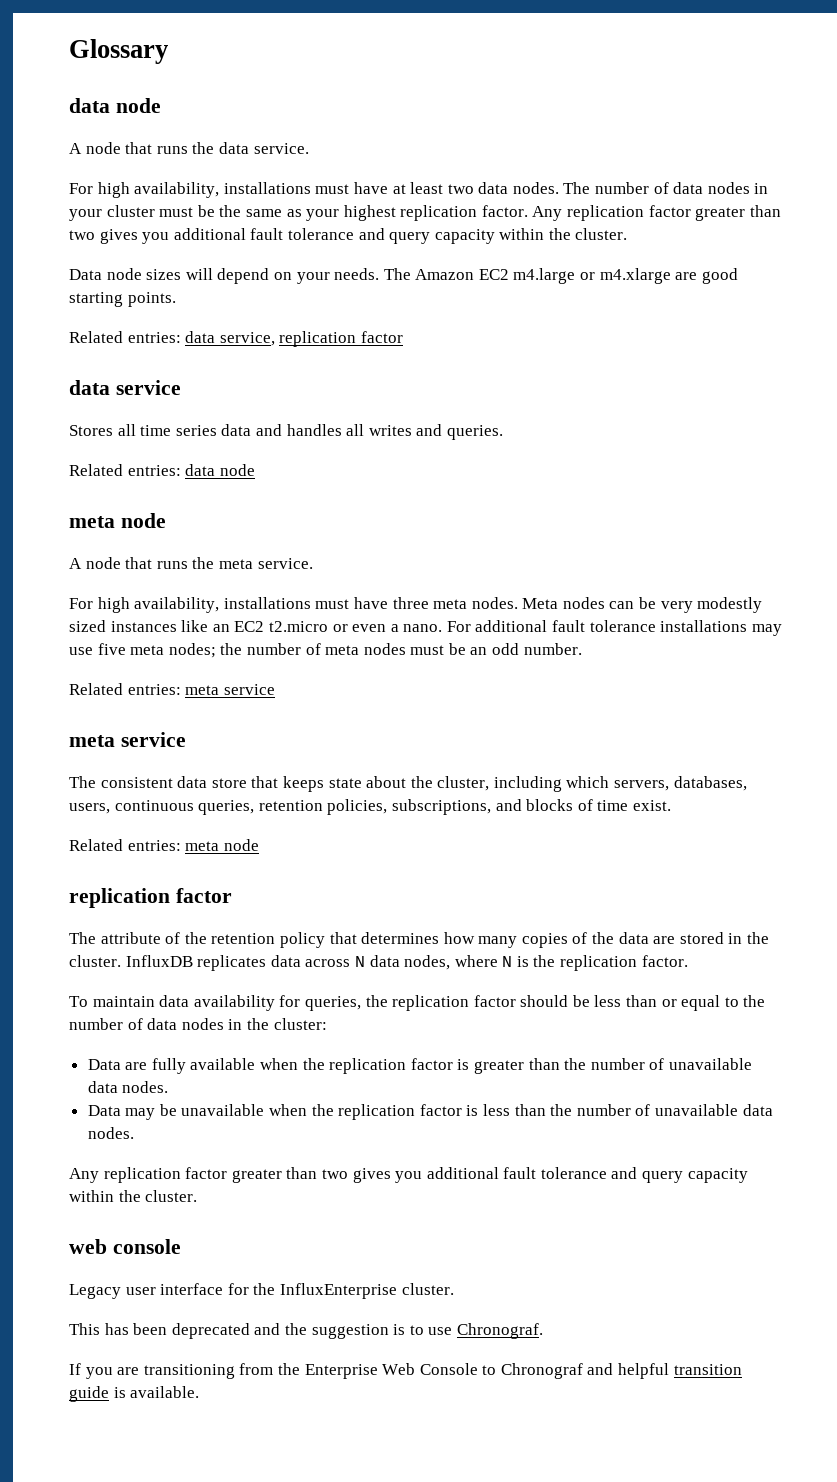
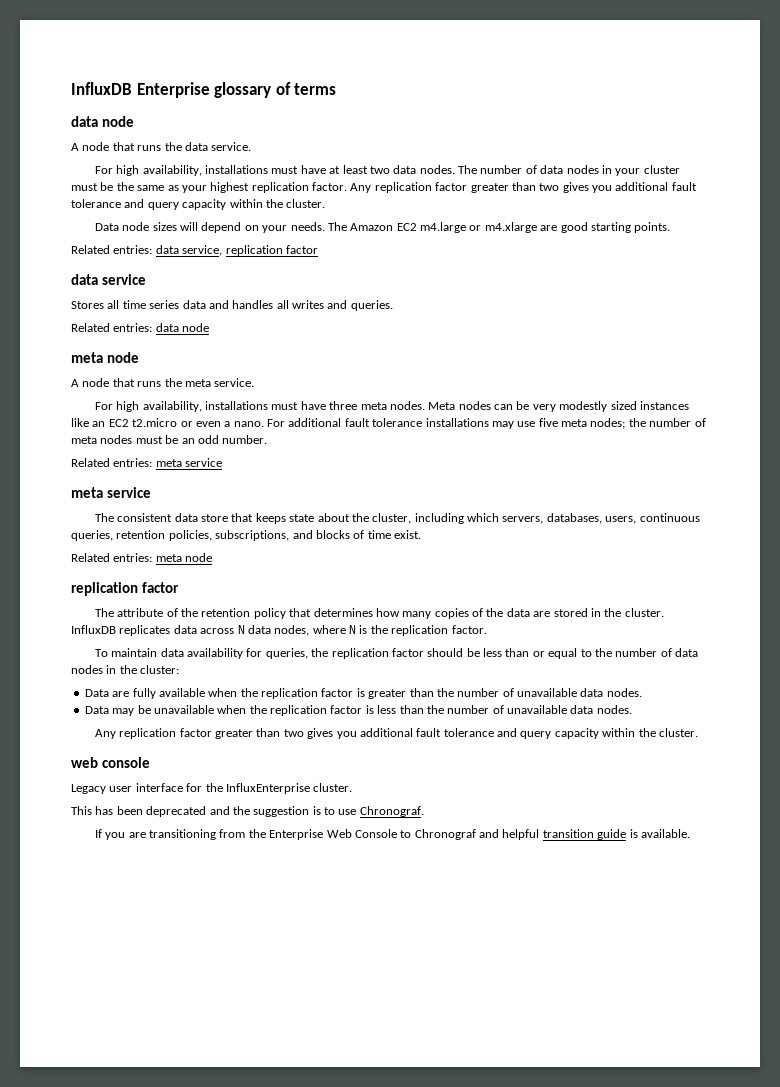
- Glossary
+ InfluxDB Enterprise glossary of terms

